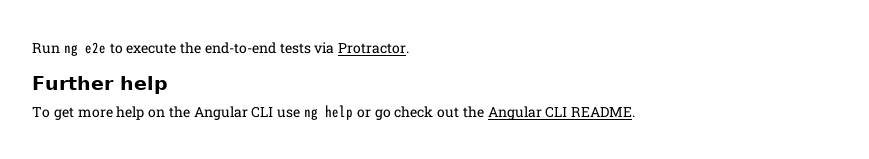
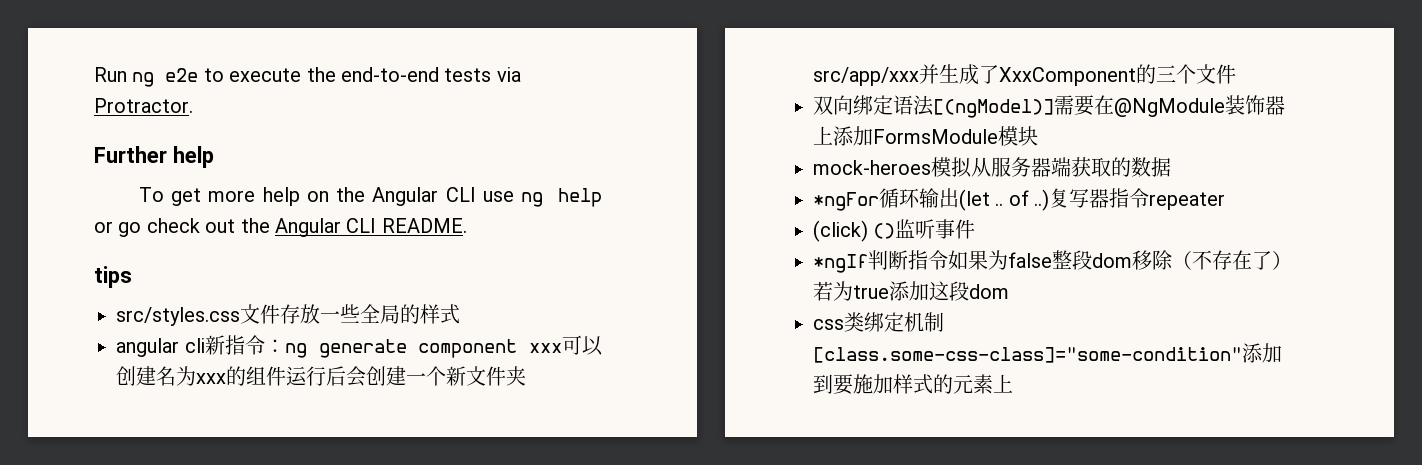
+ tips
+ src/styles.css文件存放一些全局的样式
+ angular cli新指令：ng generate component xxx可以创建名为xxx的组件运行后会创建一个新文件夹src/app/xxx并生成了XxxComponent的三个文件
+ 双向绑定语法[(ngModel)]需要在@NgModule装饰器上添加FormsModule模块
+ mock-heroes模拟从服务器端获取的数据
+ *ngFor循环输出(let .. of ..)复写器指令repeater
+ (click) ()监听事件
+ *ngIf判断指令如果为false整段dom移除（不存在了）若为true添加这段dom
+ css类绑定机制[class.some-css-class]="some-condition"添加到要施加样式的元素上

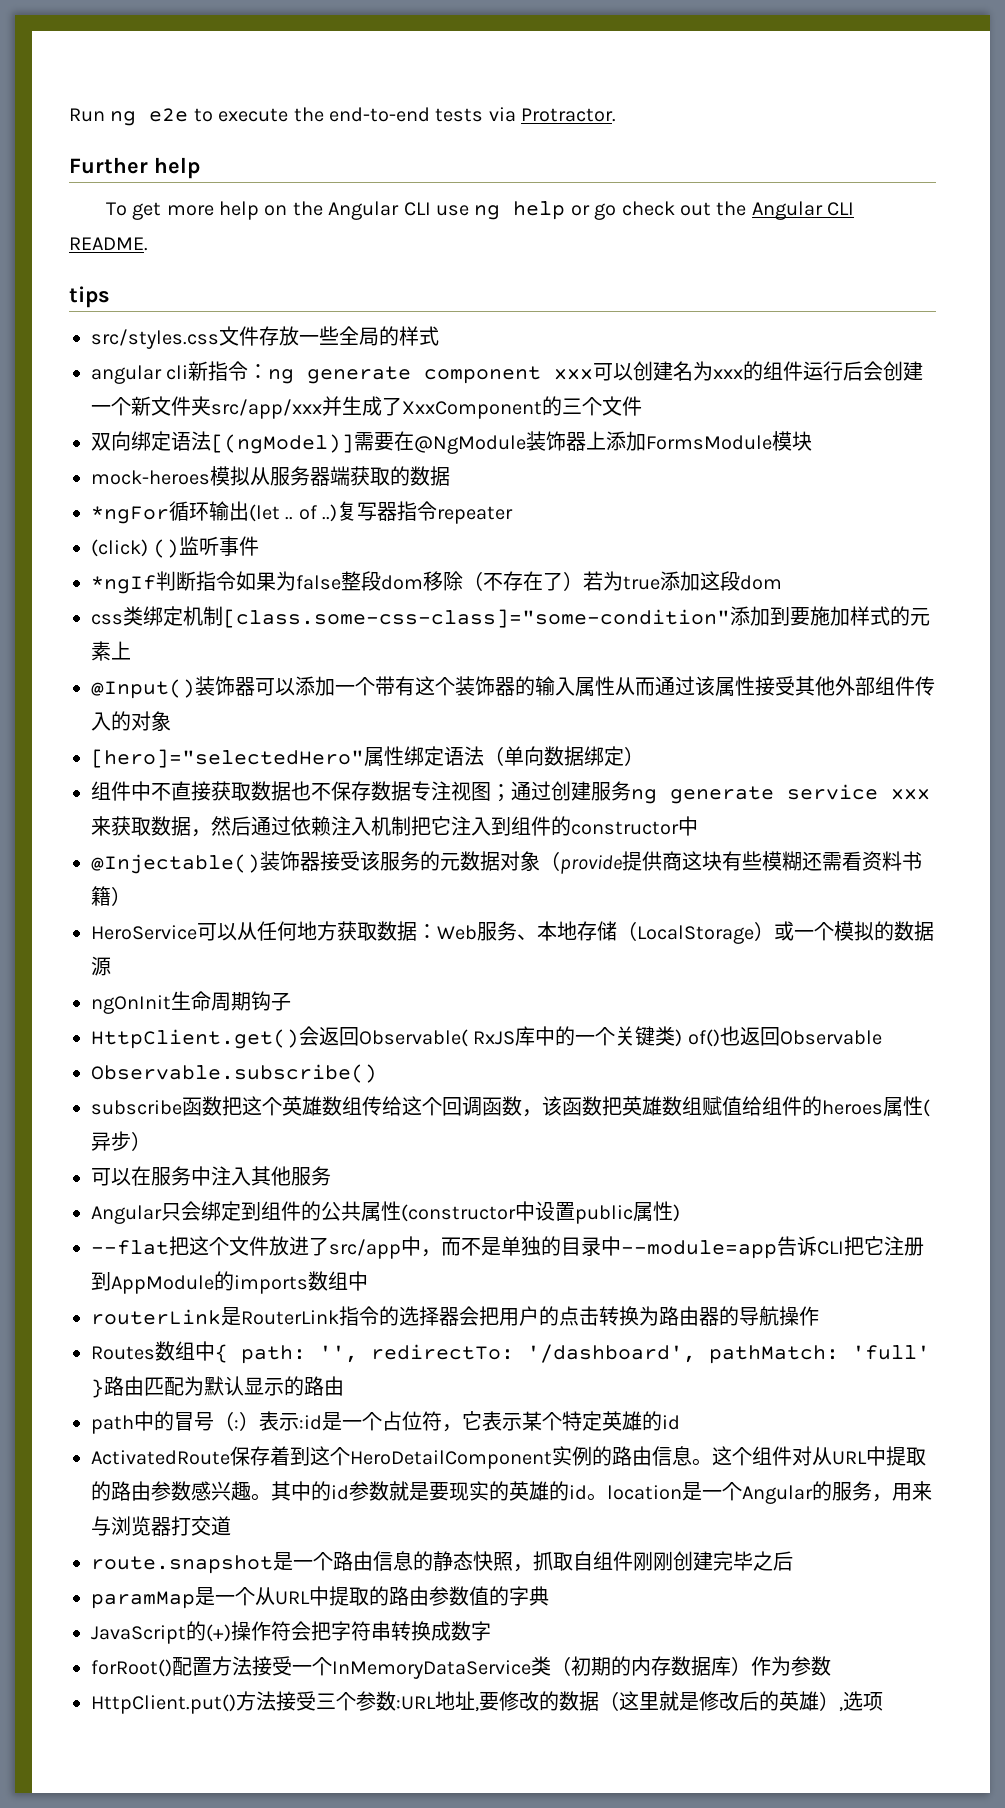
+ @Input()装饰器可以添加一个带有这个装饰器的输入属性从而通过该属性接受其他外部组件传入的对象
+ [hero]="selectedHero"属性绑定语法（单向数据绑定）
+ 组件中不直接获取数据也不保存数据专注视图；通过创建服务ng generate service xxx来获取数据，然后通过依赖注入机制把它注入到组件的constructor中
+ @Injectable()装饰器接受该服务的元数据对象（provide提供商这块有些模糊还需看资料书籍）
+ HeroService可以从任何地方获取数据：Web服务、本地存储（LocalStorage）或一个模拟的数据源
+ ngOnInit生命周期钩子
+ HttpClient.get()会返回Observable( RxJS库中的一个关键类) of()也返回Observable
+ Observable.subscribe()
+ subscribe函数把这个英雄数组传给这个回调函数，该函数把英雄数组赋值给组件的heroes属性(异步）
+ 可以在服务中注入其他服务
+ Angular只会绑定到组件的公共属性(constructor中设置public属性)
+ --flat把这个文件放进了src/app中，而不是单独的目录中--module=app告诉CLI把它注册到AppModule的imports数组中
+ routerLink是RouterLink指令的选择器会把用户的点击转换为路由器的导航操作
+ Routes数组中{ path: '', redirectTo: '/dashboard', pathMatch: 'full' }路由匹配为默认显示的路由
+ path中的冒号（:）表示:id是一个占位符，它表示某个特定英雄的id
+ ActivatedRoute保存着到这个HeroDetailComponent实例的路由信息。这个组件对从URL中提取的路由参数感兴趣。其中的id参数就是要现实的英雄的id。location是一个Angular的服务，用来与浏览器打交道
+ route.snapshot是一个路由信息的静态快照，抓取自组件刚刚创建完毕之后
+ paramMap是一个从URL中提取的路由参数值的字典
+ JavaScript的(+)操作符会把字符串转换成数字
+ forRoot()配置方法接受一个InMemoryDataService类（初期的内存数据库）作为参数
+ HttpClient.put()方法接受三个参数:URL地址,要修改的数据（这里就是修改后的英雄）,选项

